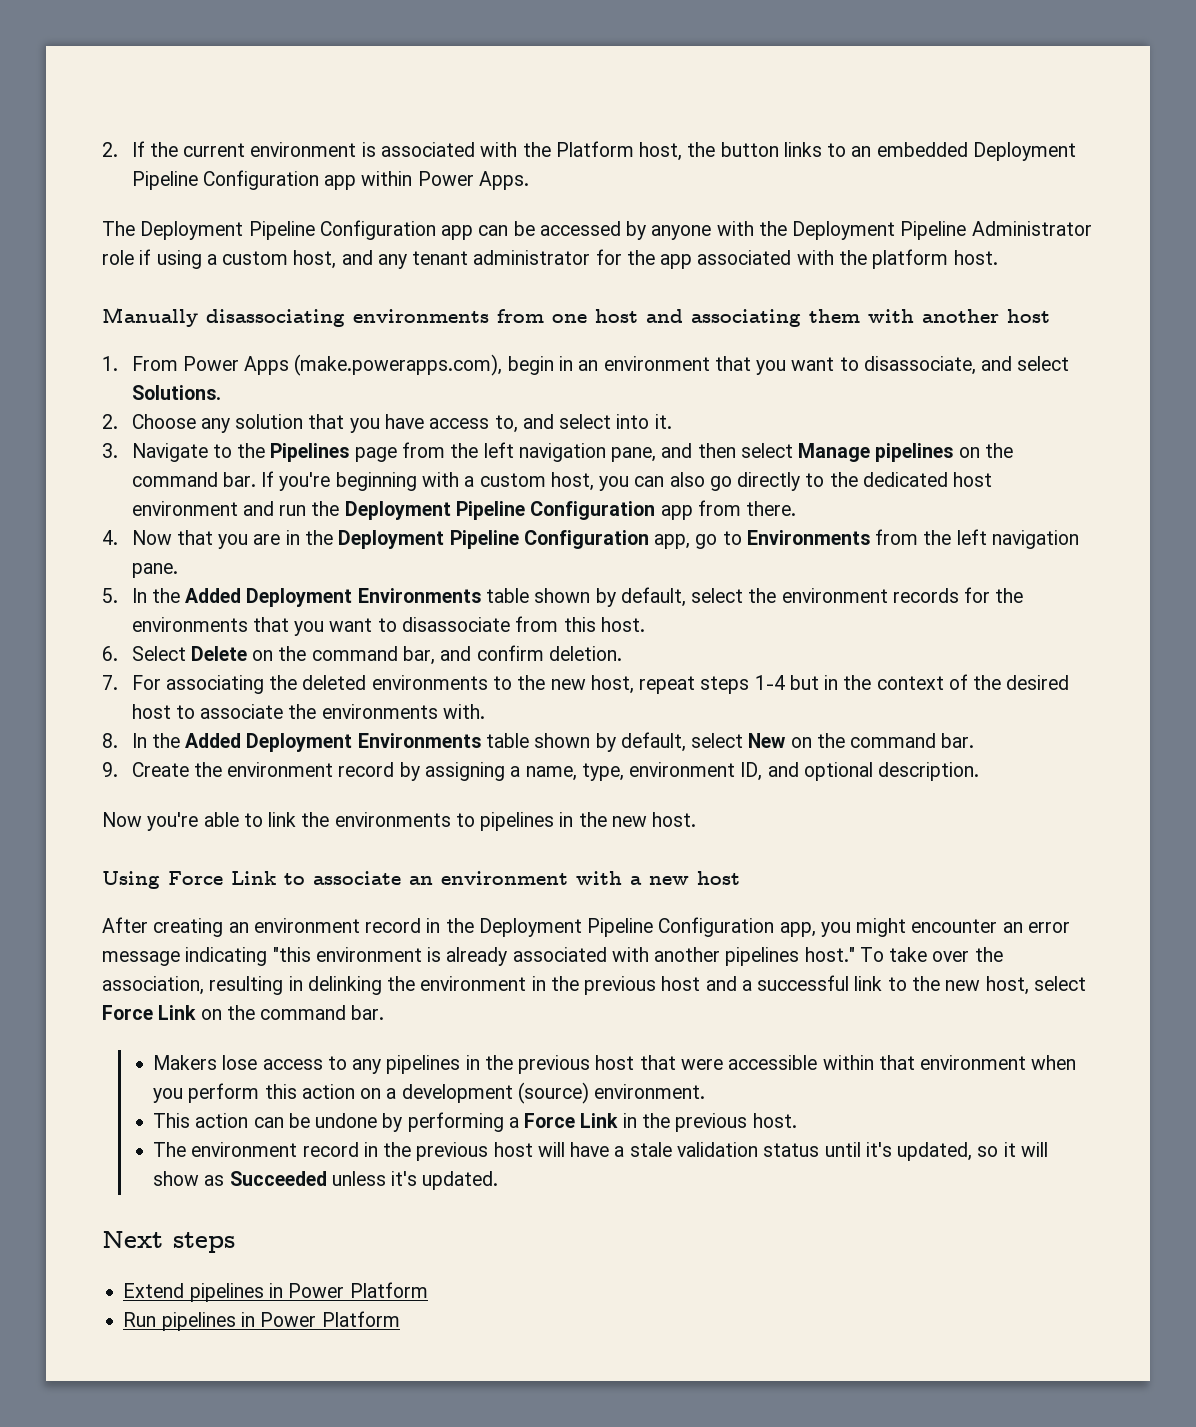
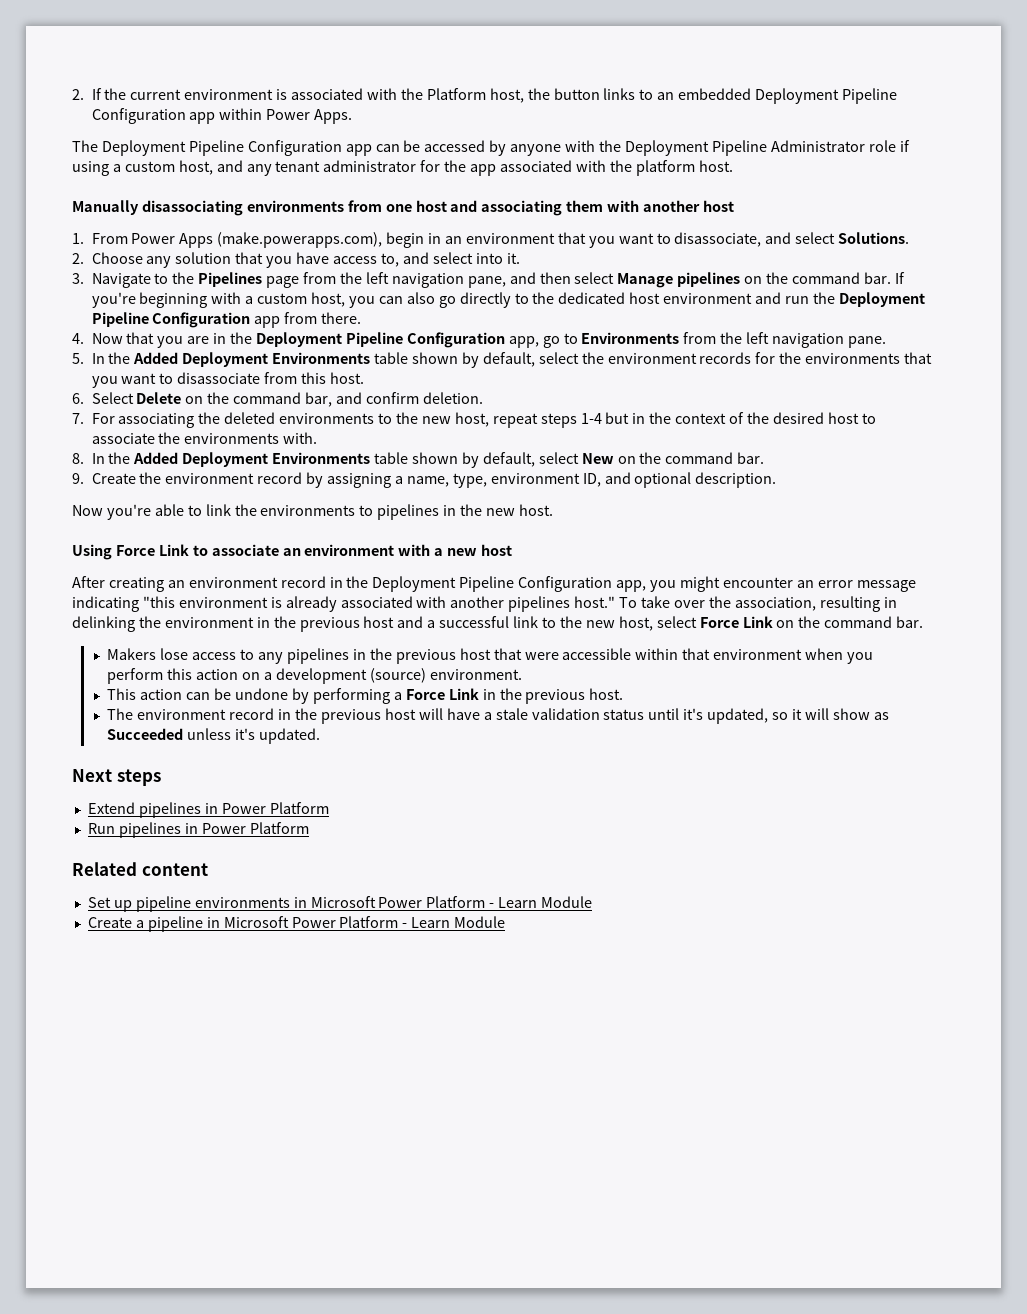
+ Related content
+ Set up pipeline environments in Microsoft Power Platform - Learn Module
+ Create a pipeline in Microsoft Power Platform - Learn Module

